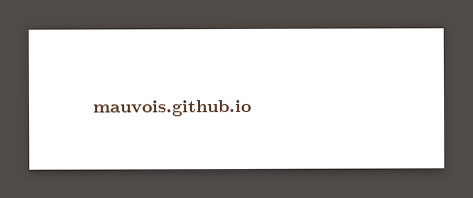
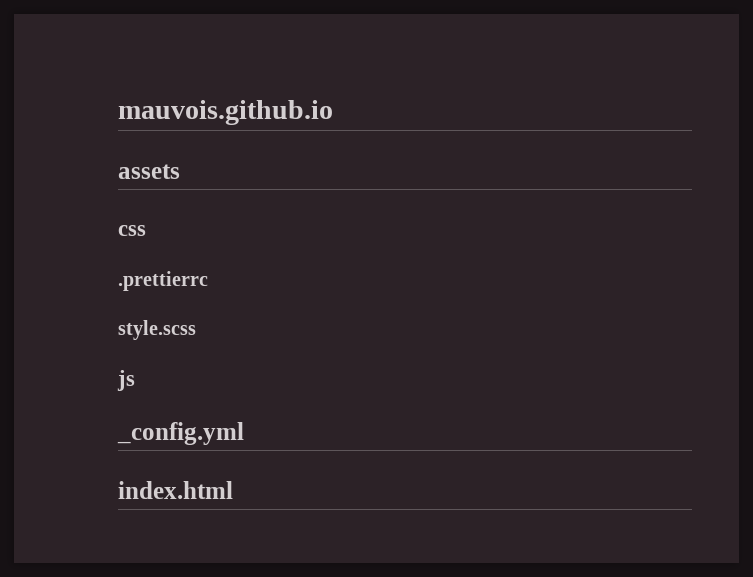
+ assets
+ css
+ .prettierrc
+ style.scss
+ js
+ _config.yml
+ index.html

